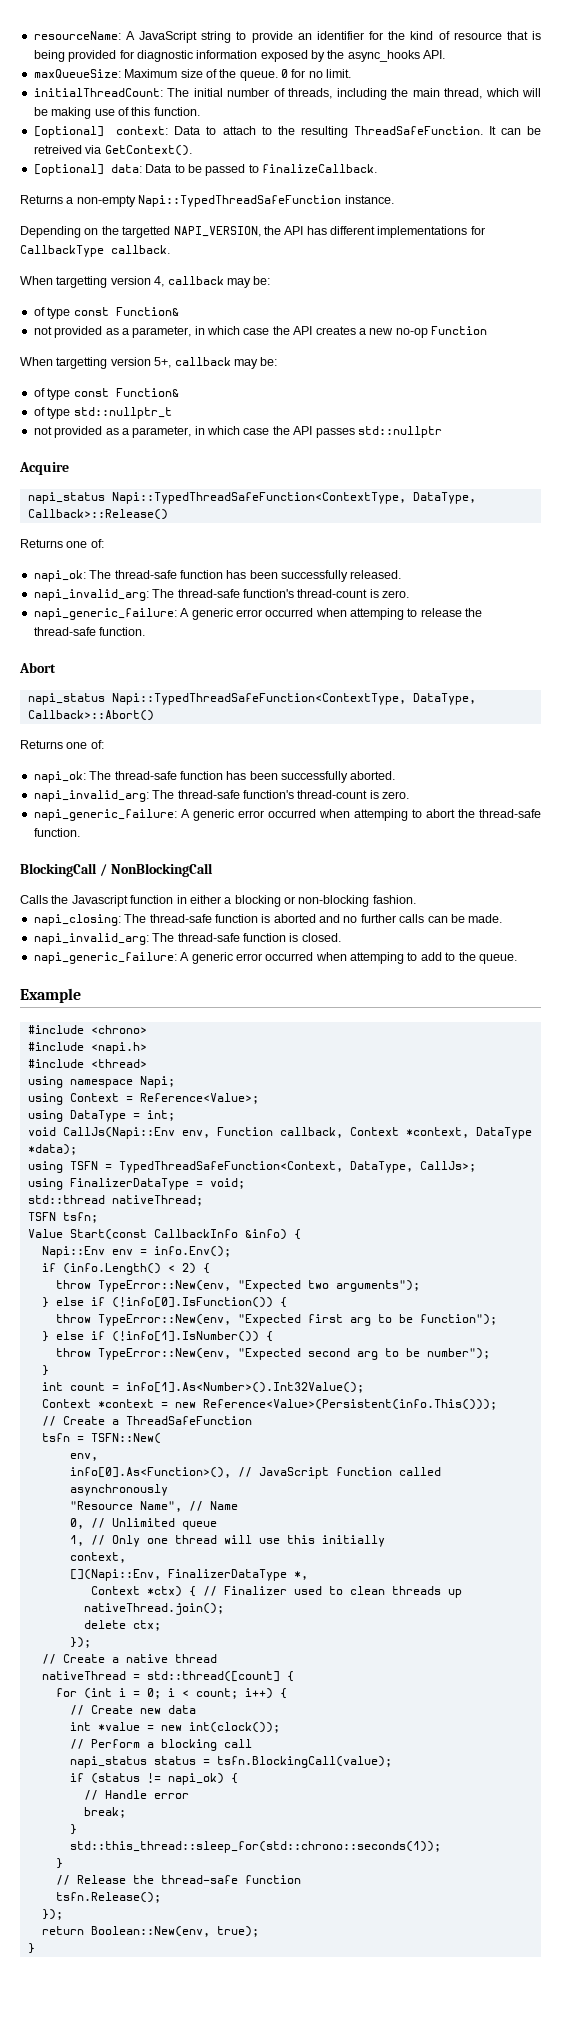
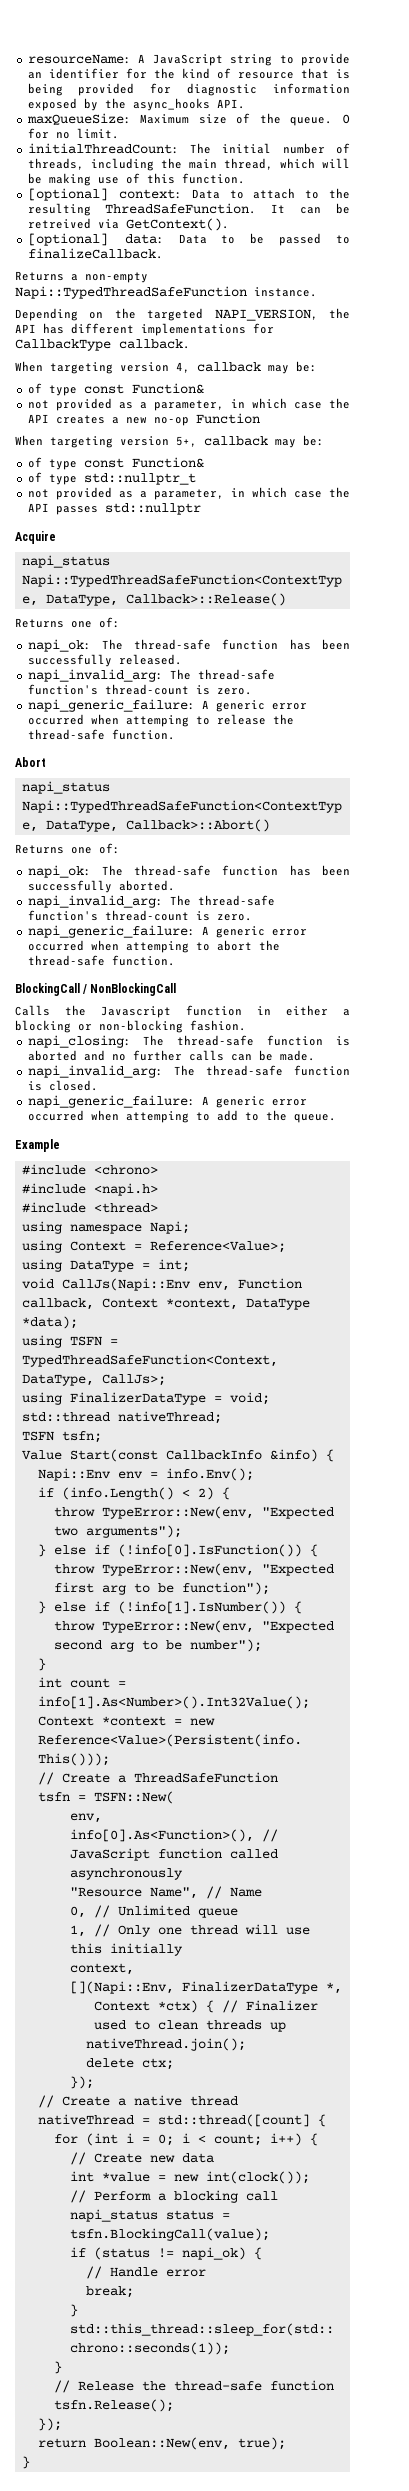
- Depending on the targetted NAPI_VERSION, the API has different implementations for CallbackType callback.
+ Depending on the targeted NAPI_VERSION, the API has different implementations for CallbackType callback.
- When targetting version 4, callback may be:
+ When targeting version 4, callback may be:
- When targetting version 5+, callback may be:
+ When targeting version 5+, callback may be:

